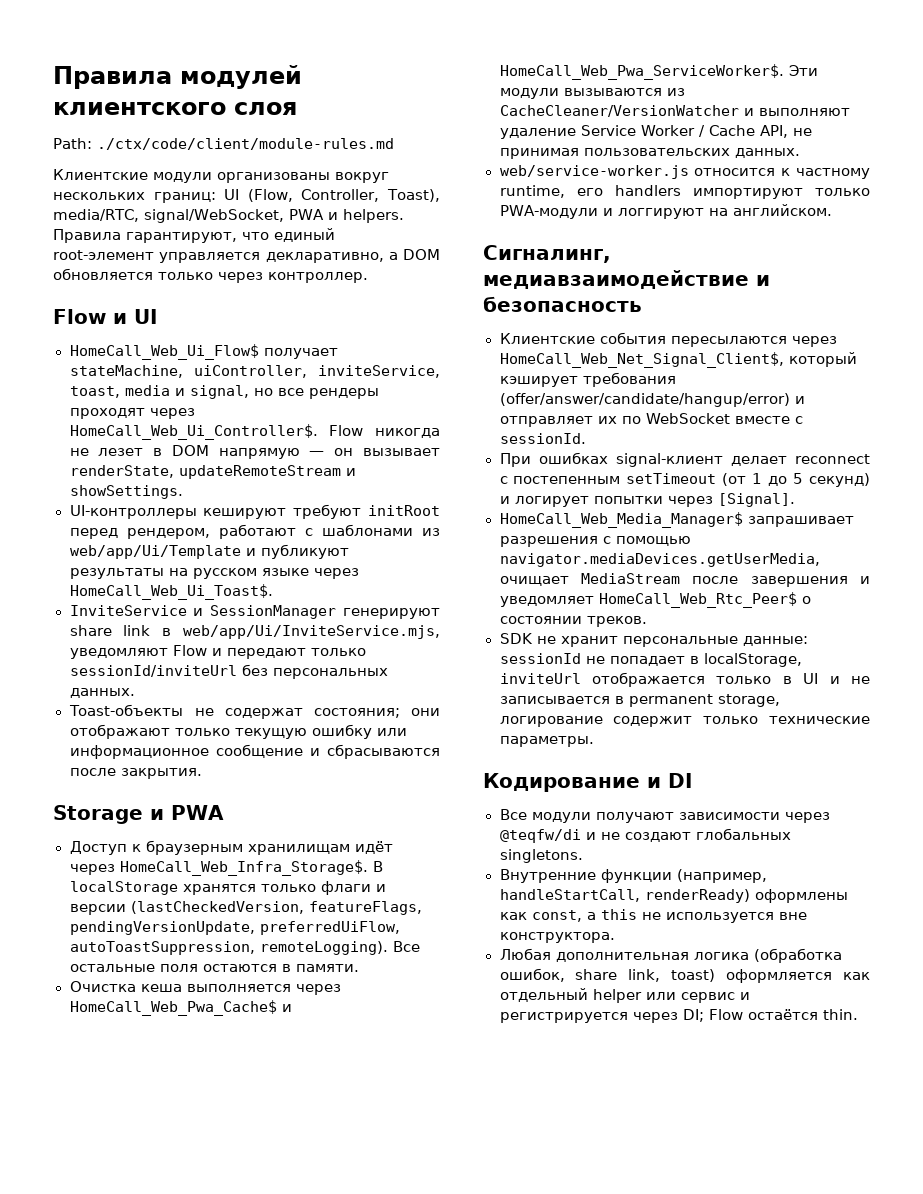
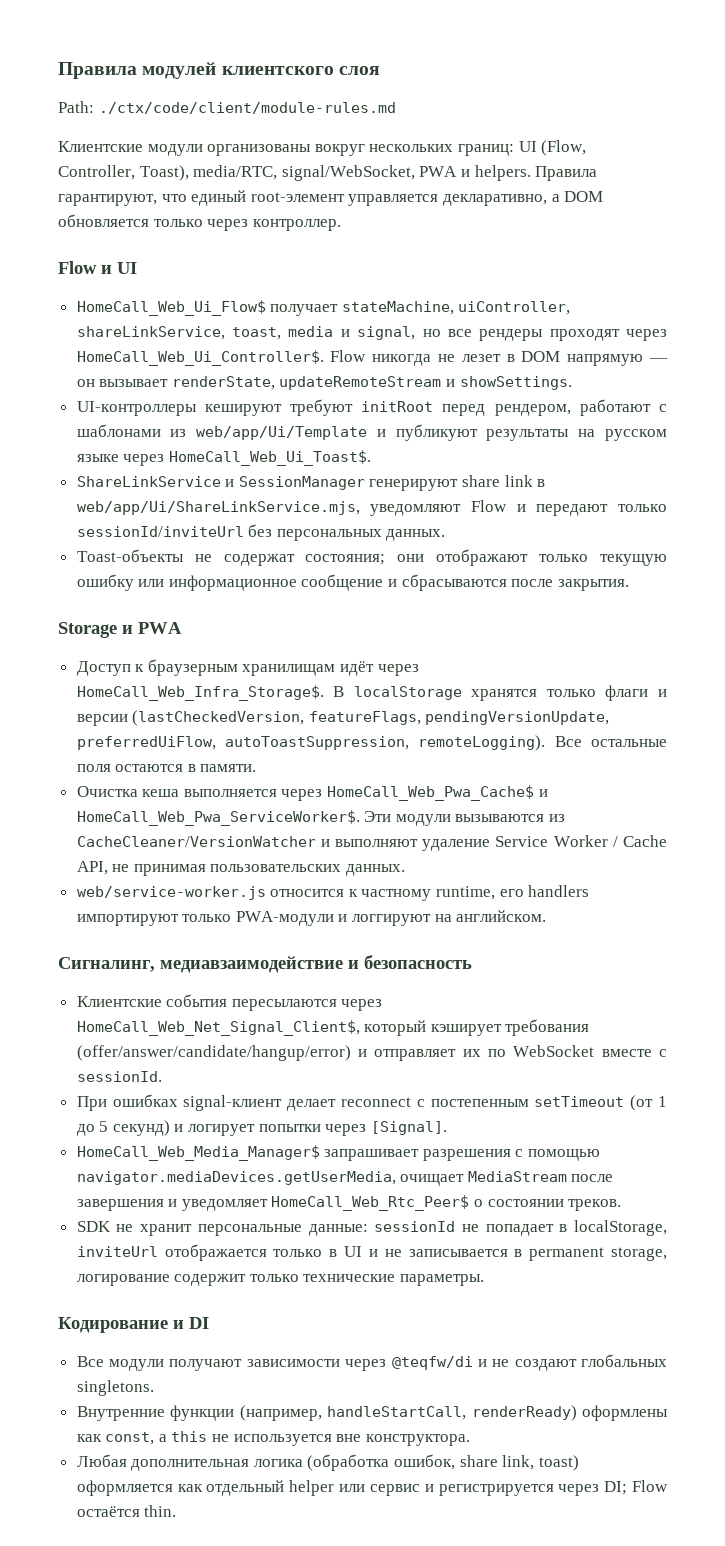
- HomeCall_Web_Ui_Flow$ получает stateMachine, uiController, inviteService, toast, media и signal, но все рендеры проходят через HomeCall_Web_Ui_Controller$.
+ HomeCall_Web_Ui_Flow$ получает stateMachine, uiController, shareLinkService, toast, media и signal, но все рендеры проходят через HomeCall_Web_Ui_Controller$.
- InviteService и SessionManager генерируют share link в web/app/Ui/InviteService.mjs, уведомляют Flow и передают только sessionId/inviteUrl без персональных данных.
+ ShareLinkService и SessionManager генерируют share link в web/app/Ui/ShareLinkService.mjs, уведомляют Flow и передают только sessionId/inviteUrl без персональных данных.

